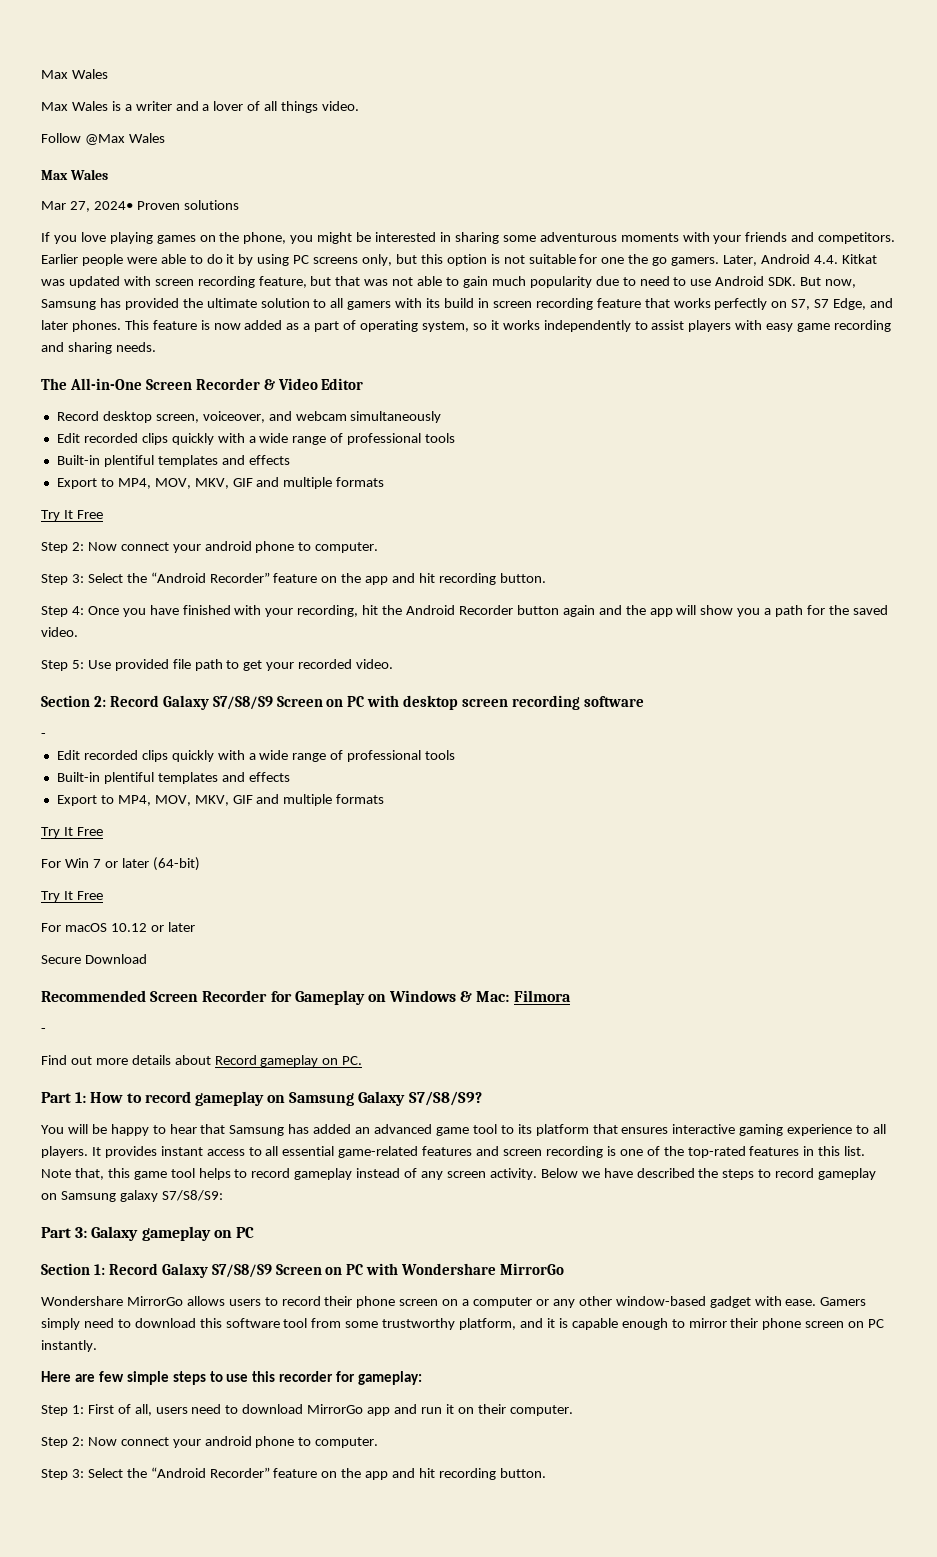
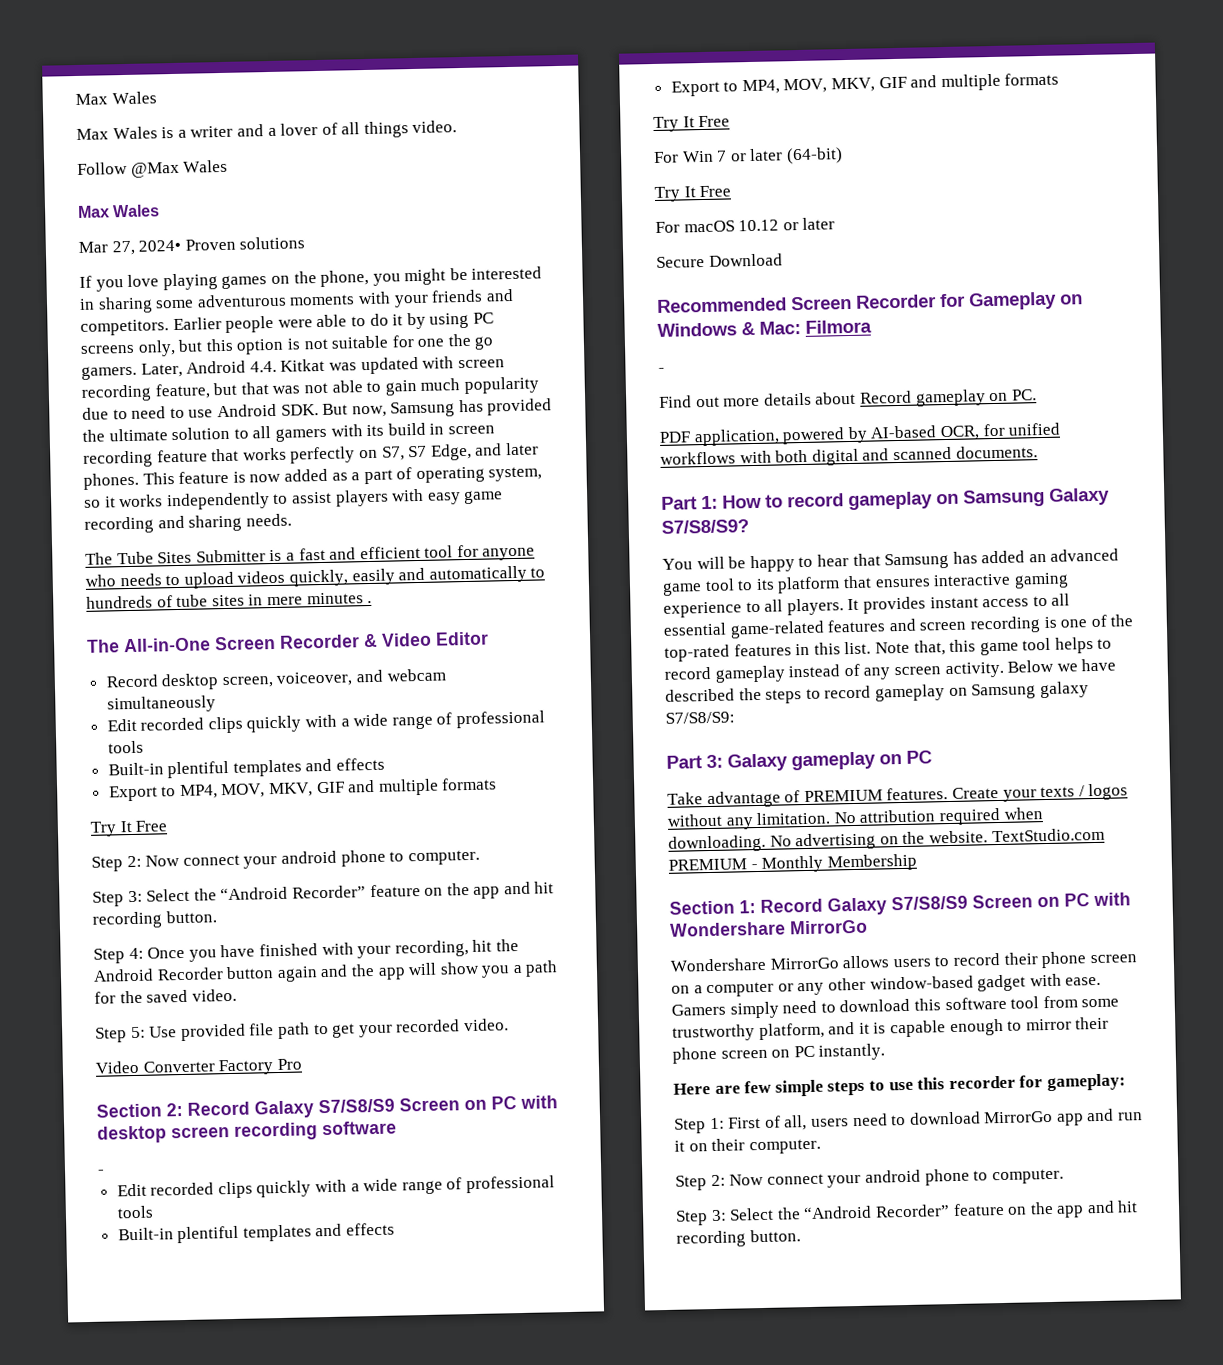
+ The Tube Sites Submitter is a fast and efficient tool for anyone who needs to upload videos quickly, easily and automatically to hundreds of tube sites in mere minutes .
+ Video Converter Factory Pro
+ PDF application, powered by AI-based OCR, for unified workflows with both digital and scanned documents.
+ Take advantage of PREMIUM features. Create your texts / logos without any limitation. No attribution required when downloading. No advertising on the website. TextStudio.com PREMIUM - Monthly Membership

